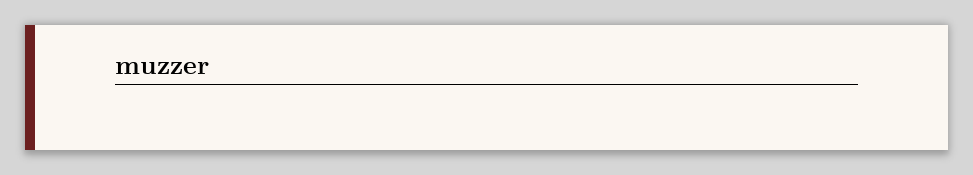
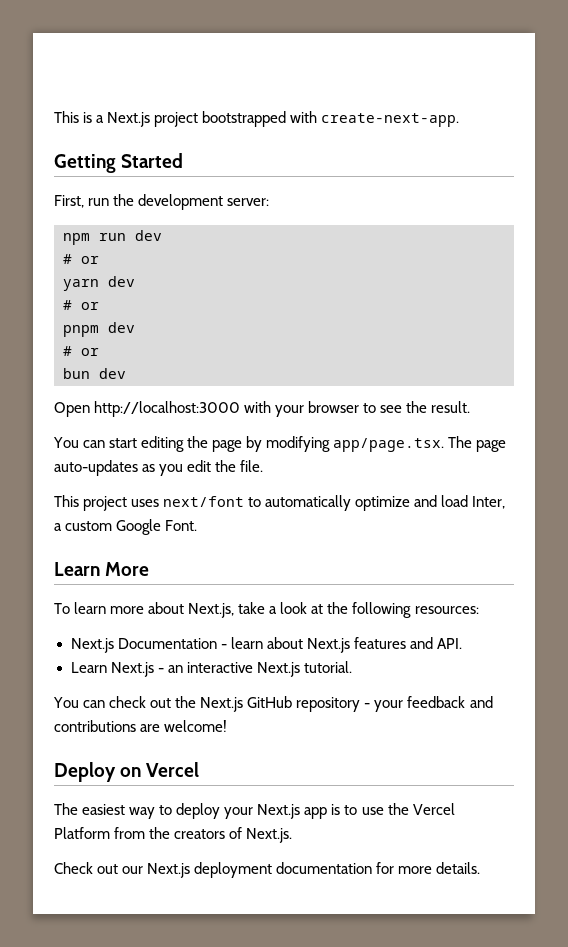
- muzzer
+ This is a Next.js project bootstrapped with create-next-app.
+ Getting Started
+ First, run the development server:
+ npm run dev
+ # or
+ yarn dev
+ # or
+ pnpm dev
+ # or
+ bun dev
+ Open http://localhost:3000 with your browser to see the result.
+ You can start editing the page by modifying app/page.tsx. The page auto-updates as you edit the file.
+ This project uses next/font to automatically optimize and load Inter, a custom Google Font.
+ Learn More
+ To learn more about Next.js, take a look at the following resources:
+ Next.js Documentation - learn about Next.js features and API.
+ Learn Next.js - an interactive Next.js tutorial.
+ You can check out the Next.js GitHub repository - your feedback and contributions are welcome!
+ Deploy on Vercel
+ The easiest way to deploy your Next.js app is to use the Vercel Platform from the creators of Next.js.
+ Check out our Next.js deployment documentation for more details.

